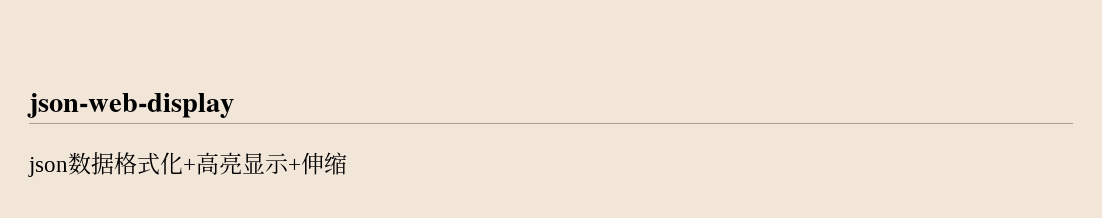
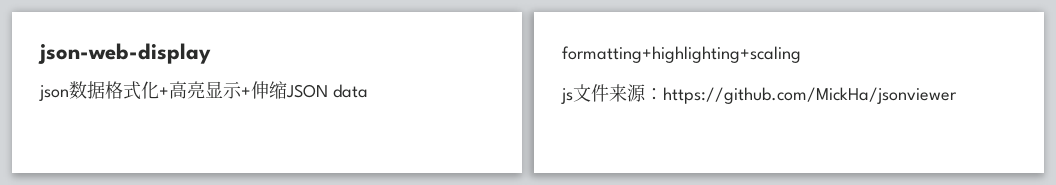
- json数据格式化+高亮显示+伸缩
+ json数据格式化+高亮显示+伸缩JSON data formatting+highlighting+scaling
+ js文件来源：https://github.com/MickHa/jsonviewer

